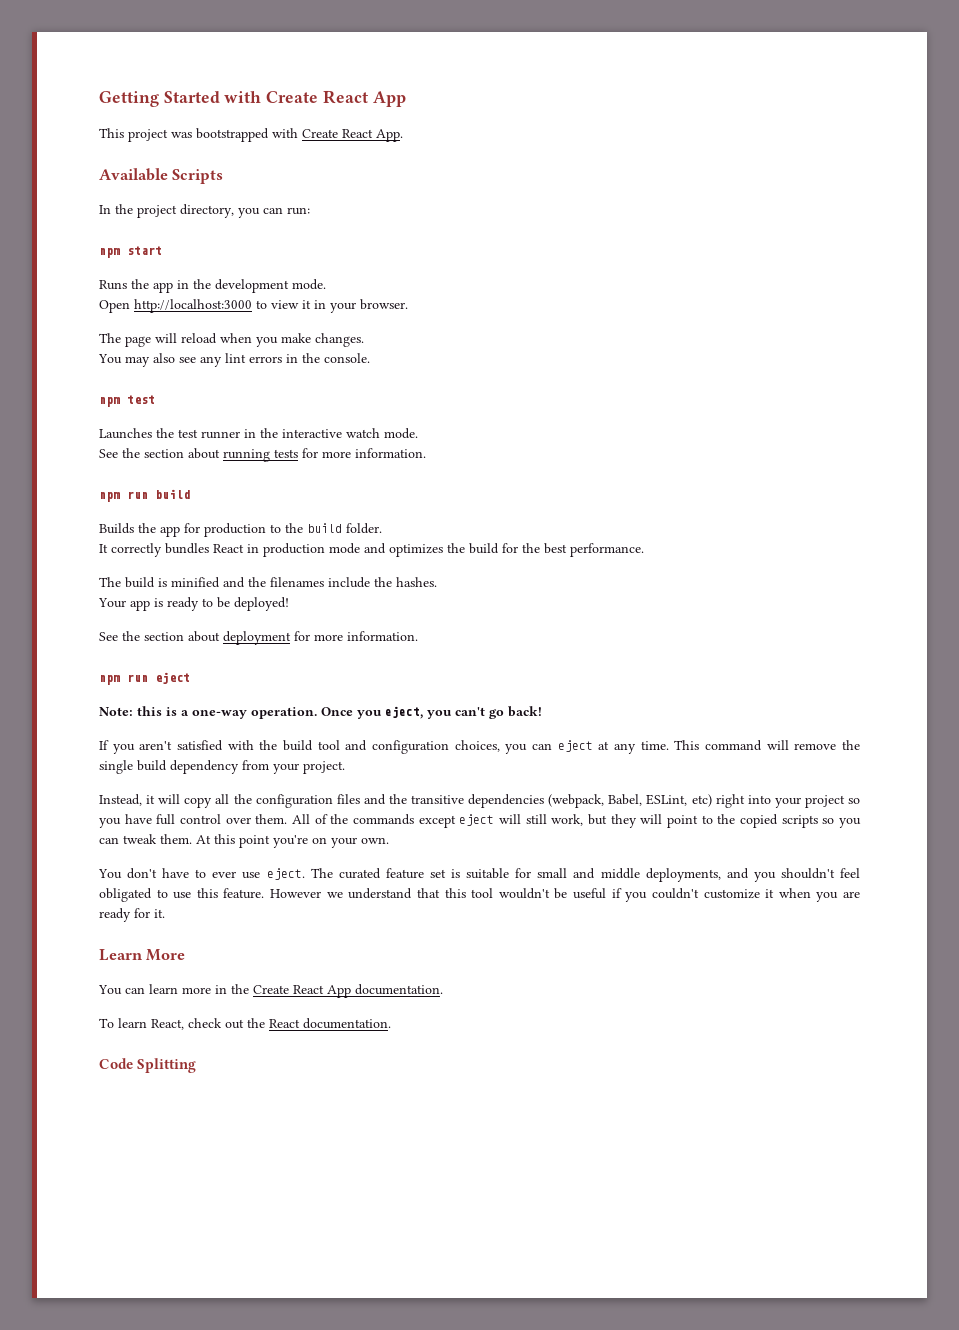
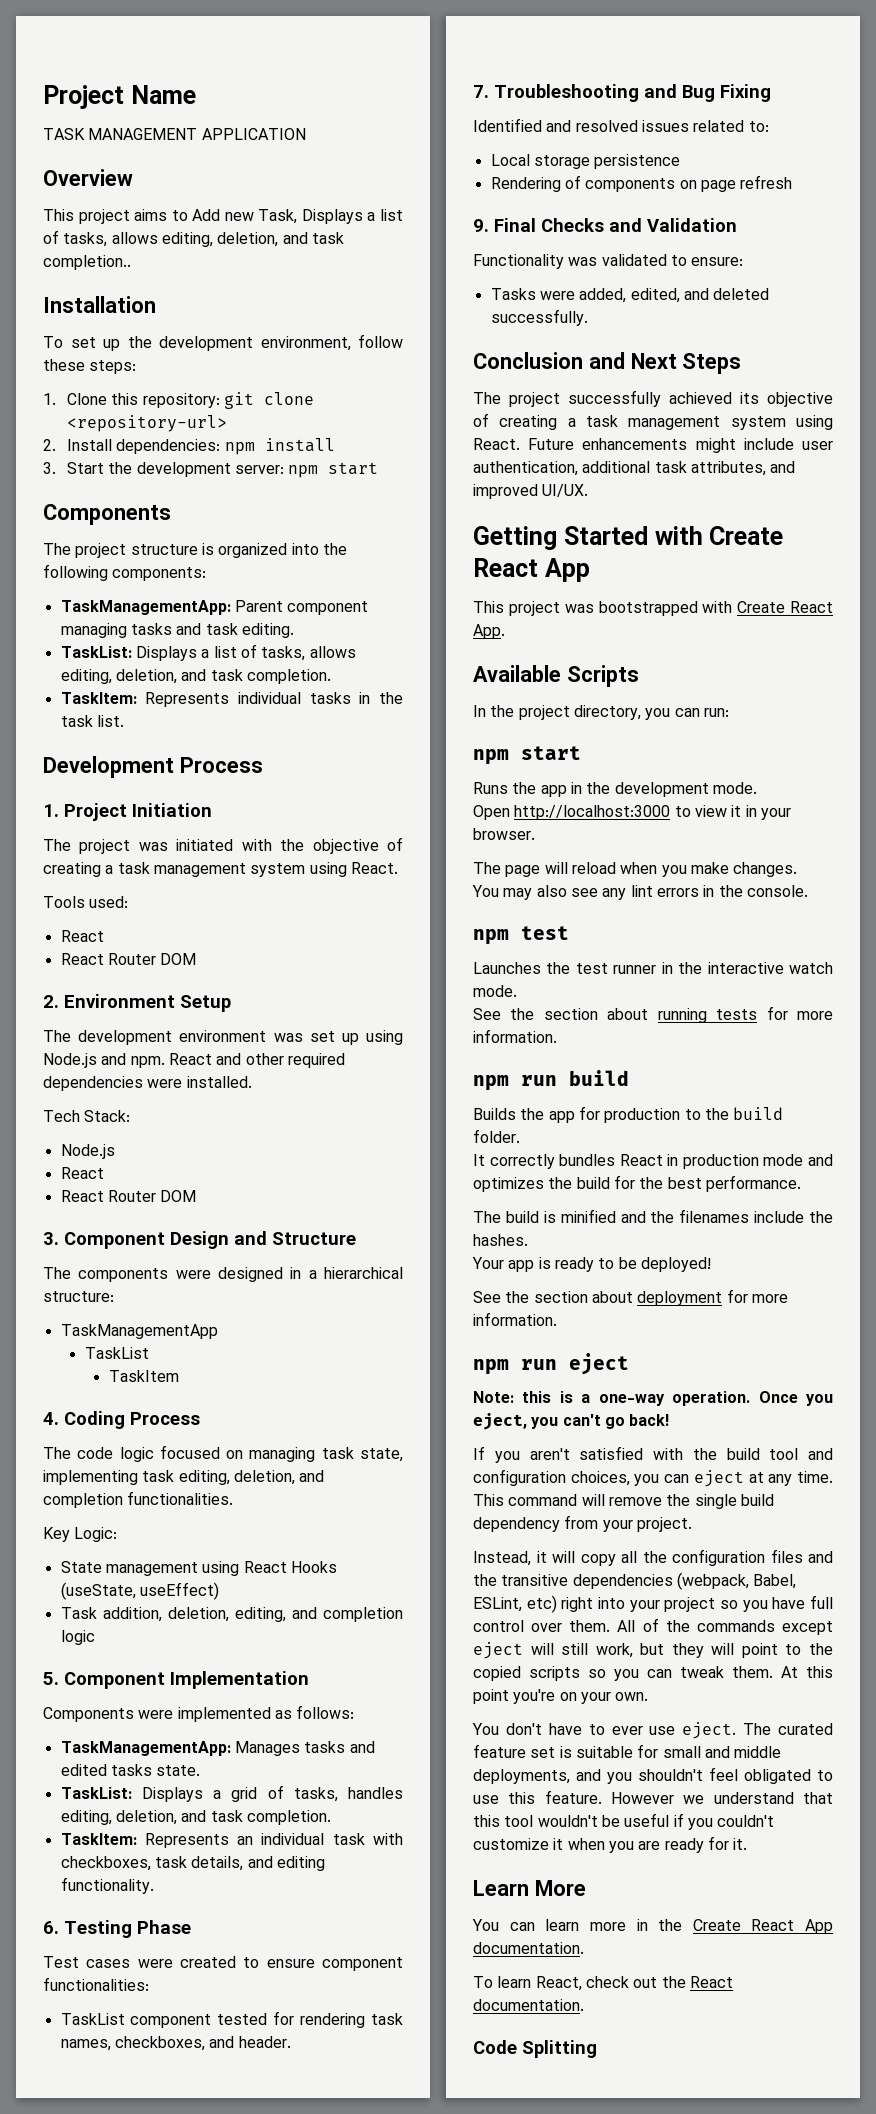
+ Project Name
+ TASK MANAGEMENT APPLICATION
+ Overview
+ This project aims to Add new Task, Displays a list of tasks, allows editing, deletion, and task completion..
+ Installation
+ To set up the development environment, follow these steps:
+ 1. Clone this repository: git clone <repository-url>
+ 2. Install dependencies: npm install
+ 3. Start the development server: npm start
+ Components
+ The project structure is organized into the following components:
+ TaskManagementApp: Parent component managing tasks and task editing.
+ TaskList: Displays a list of tasks, allows editing, deletion, and task completion.
+ TaskItem: Represents individual tasks in the task list.
+ Development Process
+ 1. Project Initiation
+ The project was initiated with the objective of creating a task management system using React.
+ Tools used:
+ React
+ React Router DOM
+ 2. Environment Setup
+ The development environment was set up using Node.js and npm. React and other required dependencies were installed.
+ Tech Stack:
+ Node.js
+ React
+ React Router DOM
+ 3. Component Design and Structure
+ The components were designed in a hierarchical structure:
+ TaskManagementApp
+ TaskList
+ TaskItem
+ 4. Coding Process
+ The code logic focused on managing task state, implementing task editing, deletion, and completion functionalities.
+ Key Logic:
+ State management using React Hooks (useState, useEffect)
+ Task addition, deletion, editing, and completion logic
+ 5. Component Implementation
+ Components were implemented as follows:
+ TaskManagementApp: Manages tasks and edited tasks state.
+ TaskList: Displays a grid of tasks, handles editing, deletion, and task completion.
+ TaskItem: Represents an individual task with checkboxes, task details, and editing functionality.
+ 6. Testing Phase
+ Test cases were created to ensure component functionalities:
+ TaskList component tested for rendering task names, checkboxes, and header.
+ 7. Troubleshooting and Bug Fixing
+ Identified and resolved issues related to:
+ Local storage persistence
+ Rendering of components on page refresh
+ 9. Final Checks and Validation
+ Functionality was validated to ensure:
+ Tasks were added, edited, and deleted successfully.
+ Conclusion and Next Steps
+ The project successfully achieved its objective of creating a task management system using React. Future enhancements might include user authentication, additional task attributes, and improved UI/UX.

